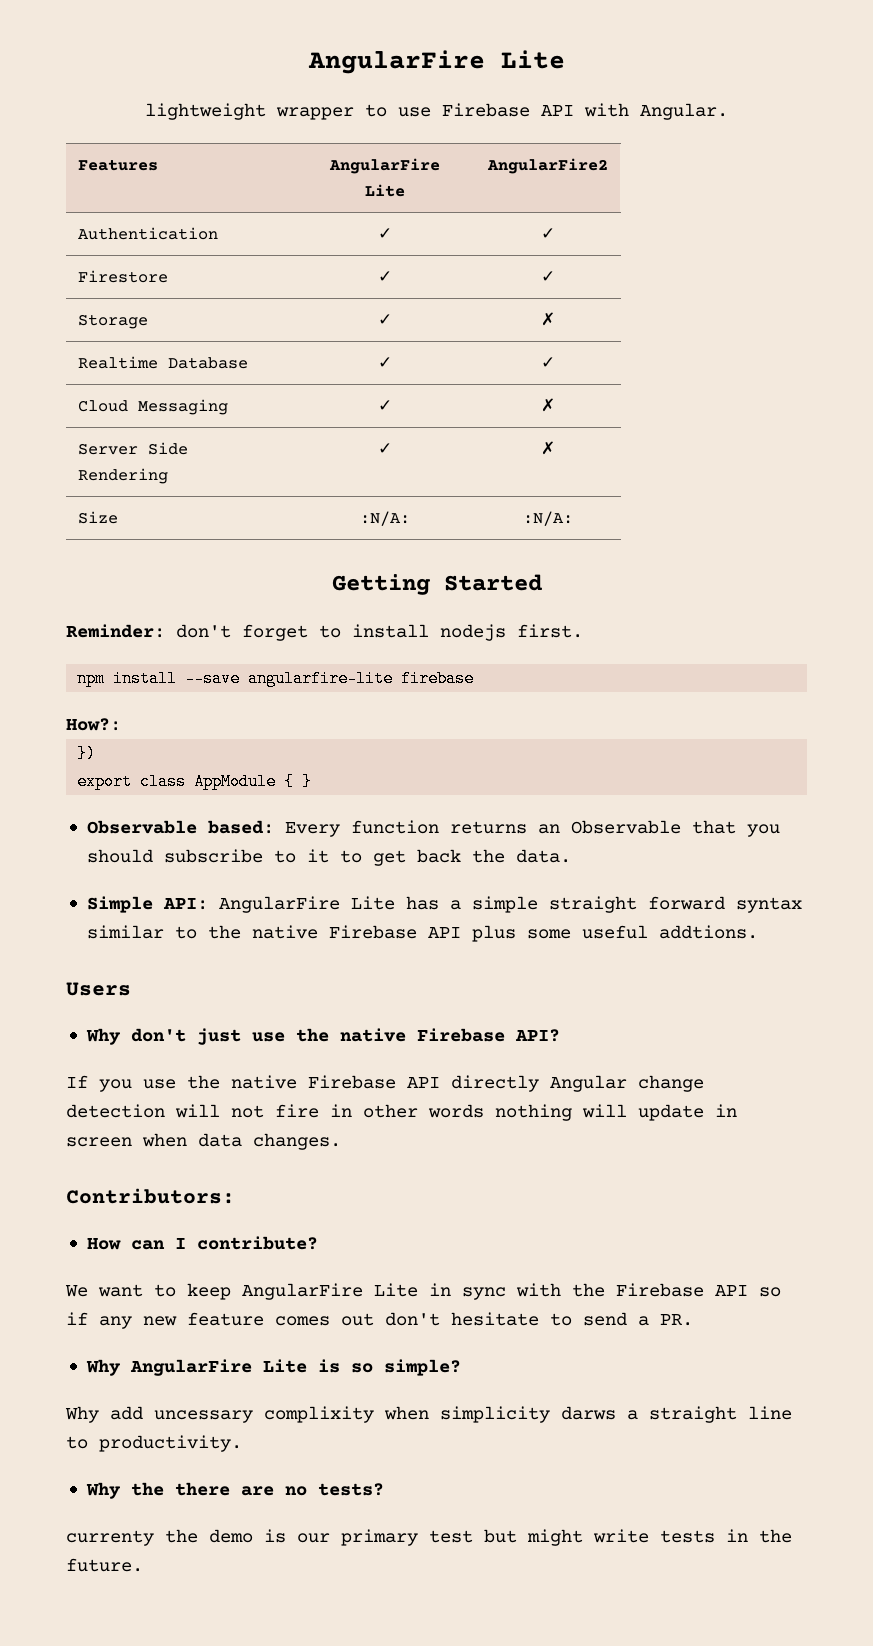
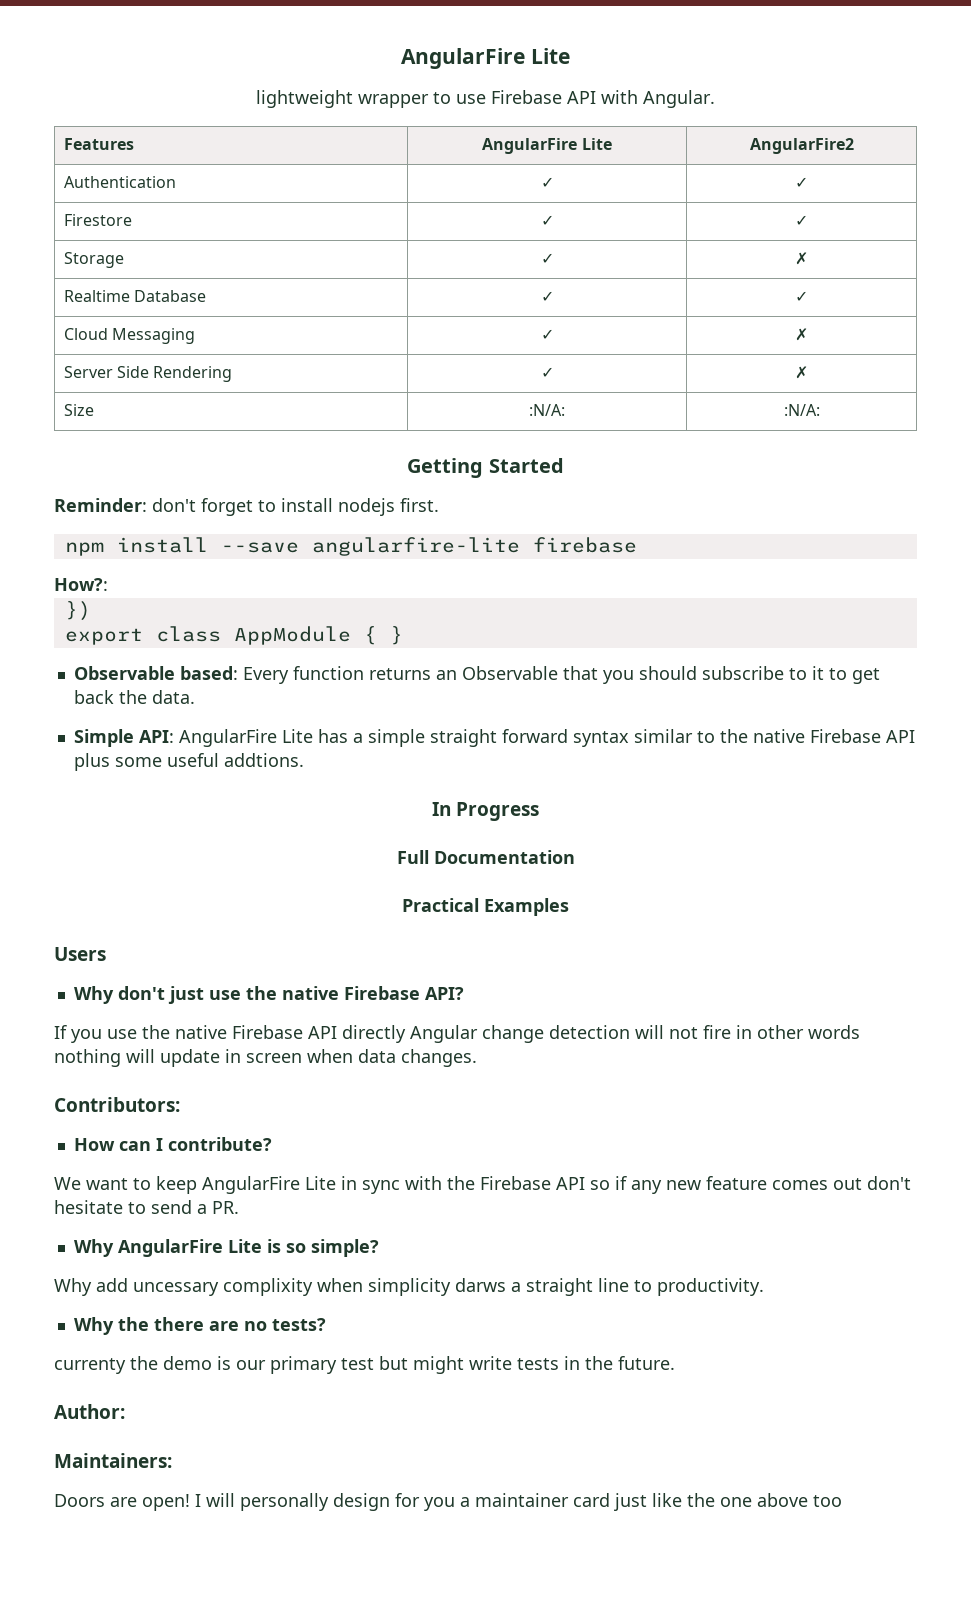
+ In Progress
+ Full Documentation
+ Practical Examples
+ Author:
+ Maintainers:
+ Doors are open! I will personally design for you a maintainer card just like the one above too

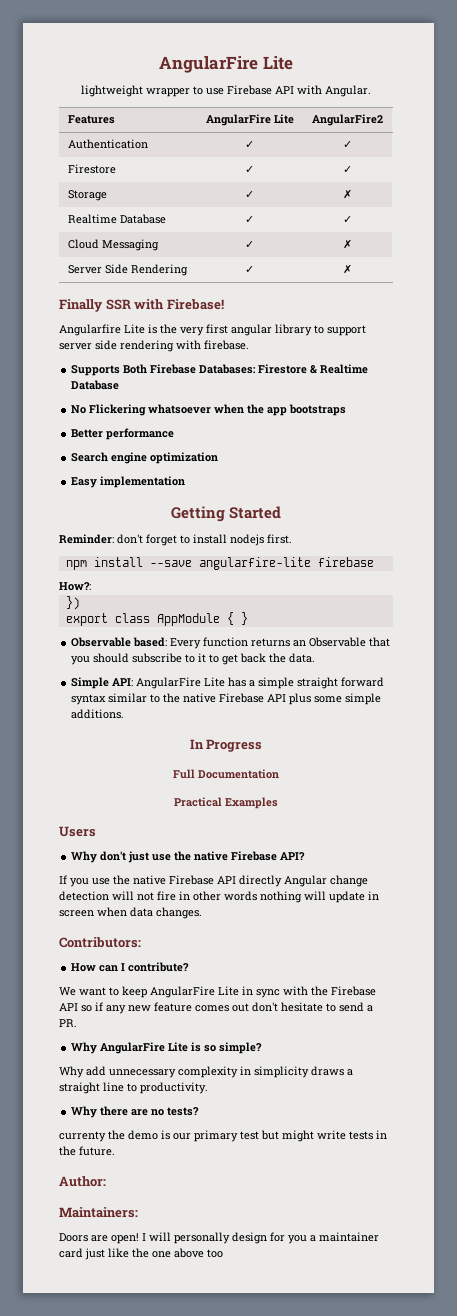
- Size | :N/A: | :N/A:
+ Finally SSR with Firebase!
+ Angularfire Lite is the very first angular library to support server side rendering with firebase.
+ Supports Both Firebase Databases: Firestore & Realtime Database
+ No Flickering whatsoever when the app bootstraps
+ Better performance
+ Search engine optimization
+ Easy implementation
- Simple API: AngularFire Lite has a simple straight forward syntax similar to the native Firebase API plus some useful addtions.
+ Simple API: AngularFire Lite has a simple straight forward syntax similar to the native Firebase API plus some simple additions.
- Why add uncessary complixity when simplicity darws a straight line to productivity.
+ Why add unnecessary complexity in simplicity draws a straight line to productivity.
- Why the there are no tests?
+ Why there are no tests?

